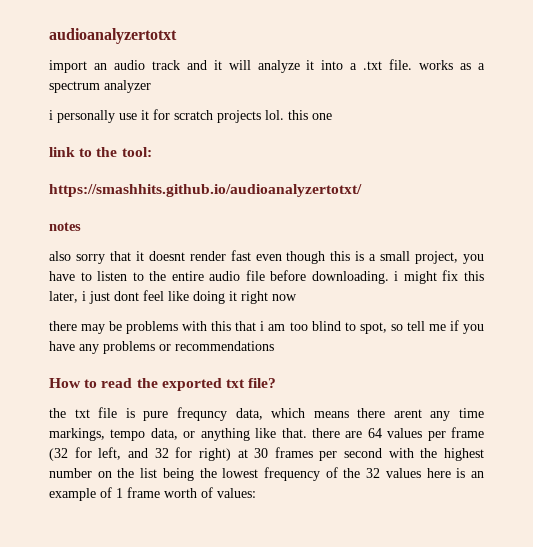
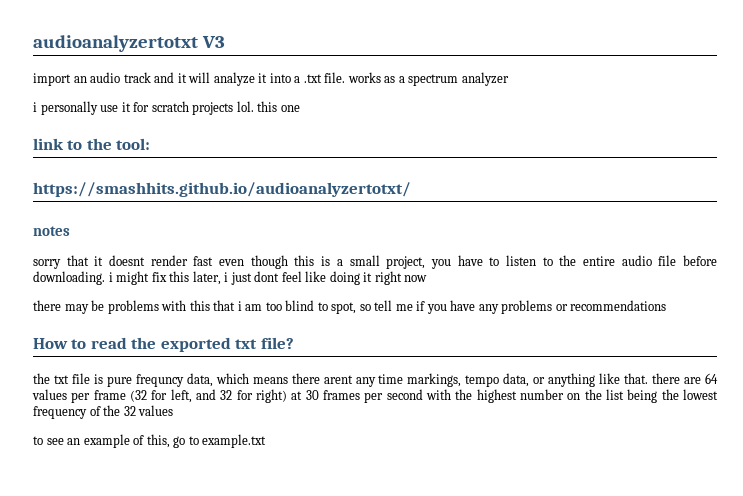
- audioanalyzertotxt
+ audioanalyzertotxt V3
- also sorry that it doesnt render fast even though this is a small project, you have to listen to the entire audio file before downloading. i might fix this later, i just dont feel like doing it right now
+ sorry that it doesnt render fast even though this is a small project, you have to listen to the entire audio file before downloading. i might fix this later, i just dont feel like doing it right now
- the txt file is pure frequncy data, which means there arent any time markings, tempo data, or anything like that. there are 64 values per frame (32 for left, and 32 for right) at 30 frames per second with the highest number on the list being the lowest frequency of the 32 values here is an example of 1 frame worth of values:
+ the txt file is pure frequncy data, which means there arent any time markings, tempo data, or anything like that. there are 64 values per frame (32 for left, and 32 for right) at 30 frames per second with the highest number on the list being the lowest frequency of the 32 values
+ to see an example of this, go to example.txt

